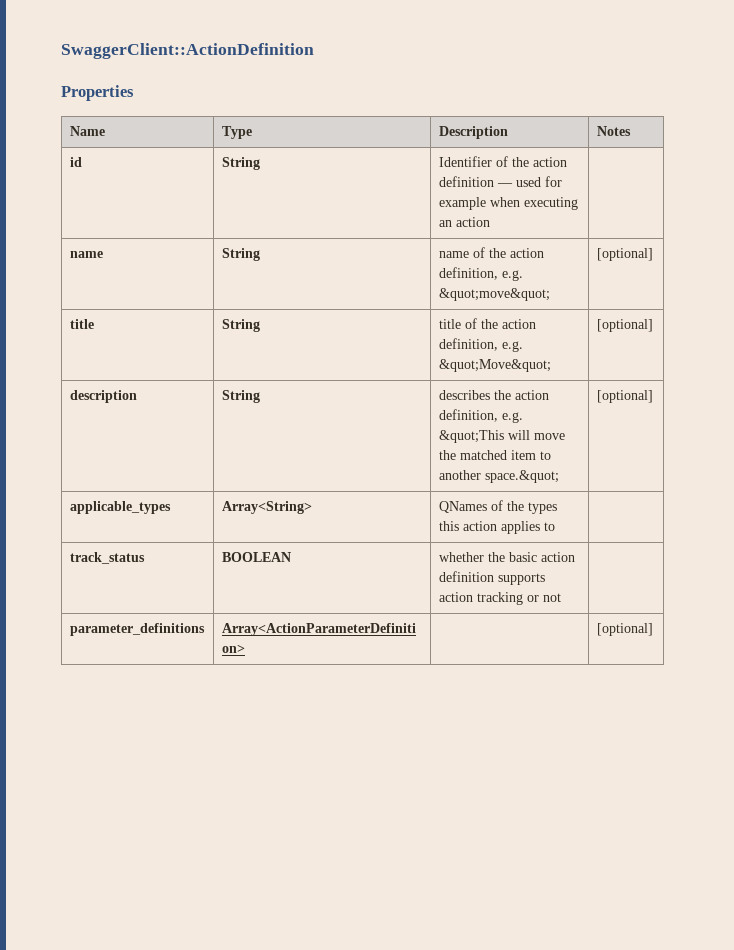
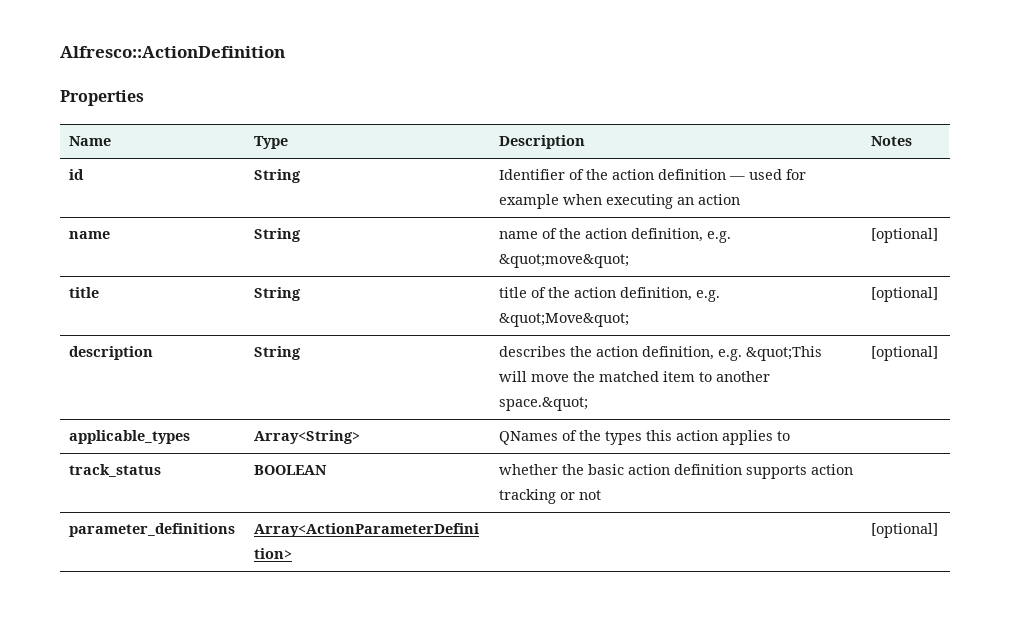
- SwaggerClient::ActionDefinition
+ Alfresco::ActionDefinition

